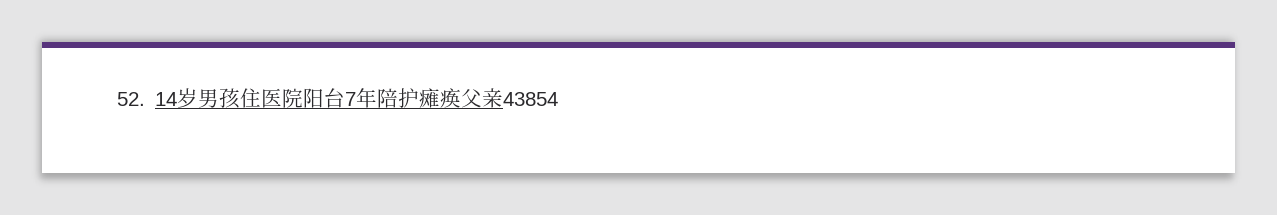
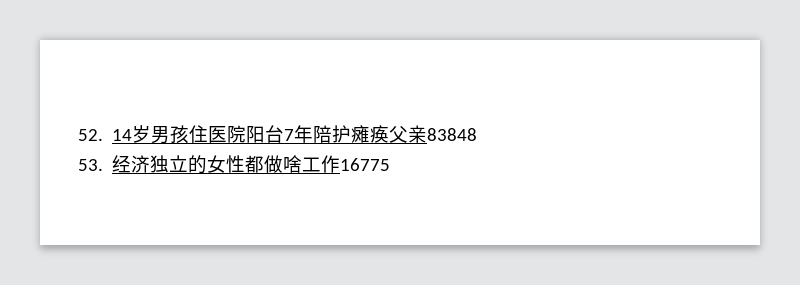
- 52. 14岁男孩住医院阳台7年陪护瘫痪父亲43854
+ 52. 14岁男孩住医院阳台7年陪护瘫痪父亲83848
+ 53.经济独立的女性都做啥工作16775

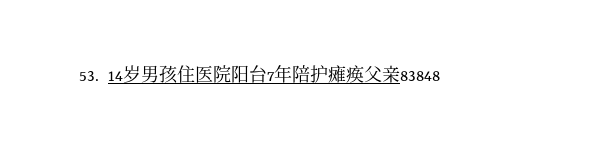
- 52. 14岁男孩住医院阳台7年陪护瘫痪父亲83848
+ 53. 14岁男孩住医院阳台7年陪护瘫痪父亲83848
- 53.经济独立的女性都做啥工作16775

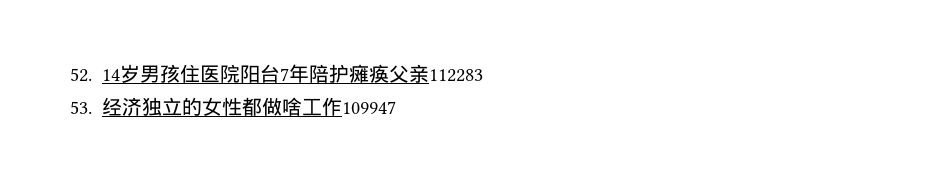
- 53. 14岁男孩住医院阳台7年陪护瘫痪父亲83848
+ 52. 14岁男孩住医院阳台7年陪护瘫痪父亲112283
+ 53.经济独立的女性都做啥工作109947

